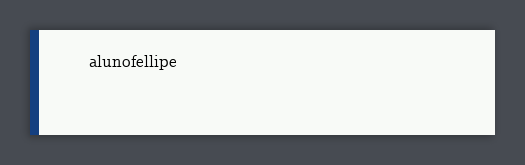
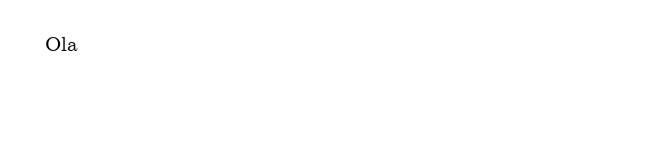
- alunofellipe
+ Ola

